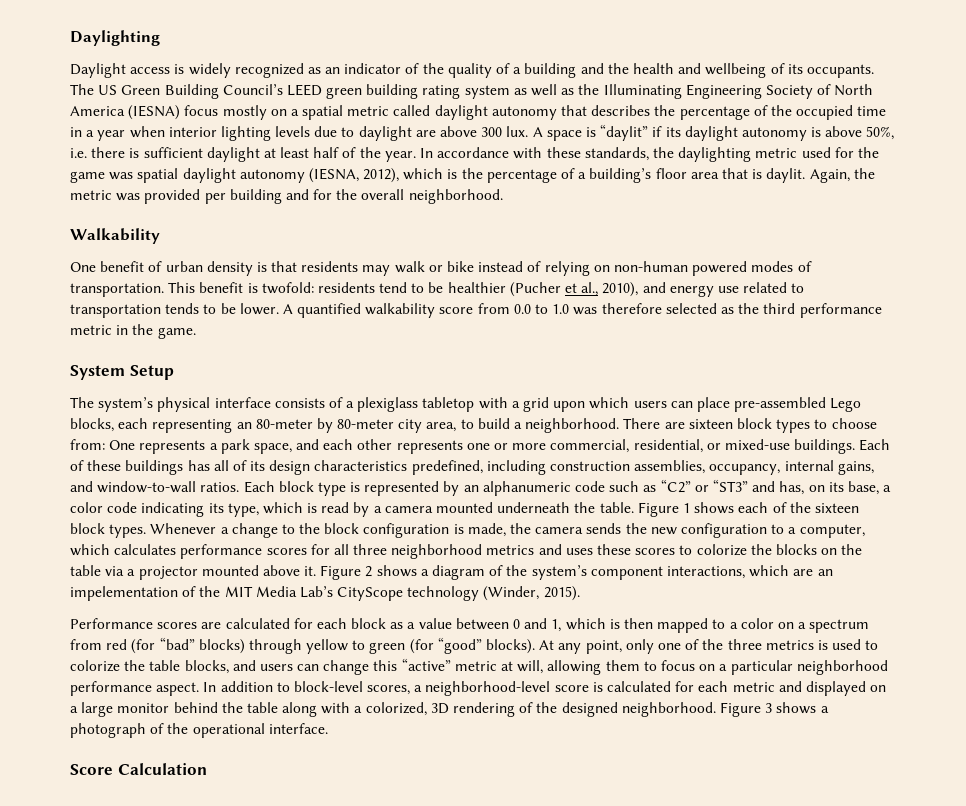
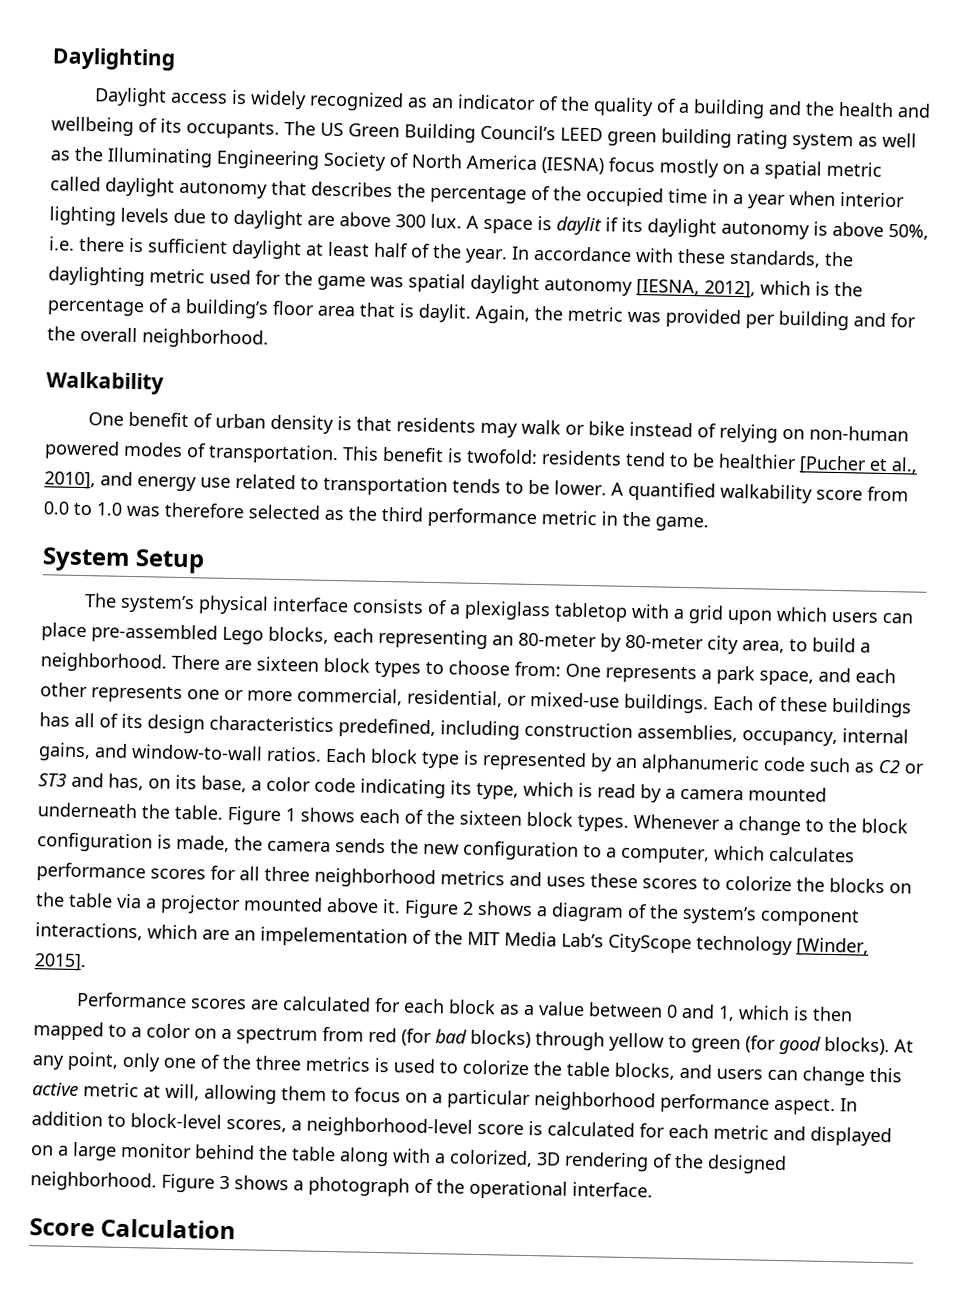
- A space is “daylit” if its daylight autonomy is above 50%, i.e. there is sufficient daylight at least half of the year.
+ A space is daylit if its daylight autonomy is above 50%, i.e. there is sufficient daylight at least half of the year.
- In accordance with these standards, the daylighting metric used for the game was spatial daylight autonomy (IESNA, 2012), which is the percentage of a building’s floor area that is daylit.
+ In accordance with these standards, the daylighting metric used for the game was spatial daylight autonomy [IESNA, 2012], which is the percentage of a building’s floor area that is daylit.
- This benefit is twofold: residents tend to be healthier (Pucher et al., 2010), and energy use related to transportation tends to be lower.
+ This benefit is twofold: residents tend to be healthier [Pucher et al., 2010], and energy use related to transportation tends to be lower.
- Each block type is represented by an alphanumeric code such as “C2” or “ST3” and has, on its base, a color code indicating its type, which is read by a camera mounted underneath the table.
+ Each block type is represented by an alphanumeric code such as C2 or ST3 and has, on its base, a color code indicating its type, which is read by a camera mounted underneath the table.
- Figure 2 shows a diagram of the system’s component interactions, which are an impelementation of the MIT Media Lab’s CityScope technology (Winder, 2015).
+ Figure 2 shows a diagram of the system’s component interactions, which are an impelementation of the MIT Media Lab’s CityScope technology [Winder, 2015].
- Performance scores are calculated for each block as a value between 0 and 1, which is then mapped to a color on a spectrum from red (for “bad” blocks) through yellow to green (for “good” blocks).
+ Performance scores are calculated for each block as a value between 0 and 1, which is then mapped to a color on a spectrum from red (for bad blocks) through yellow to green (for good blocks).
- At any point, only one of the three metrics is used to colorize the table blocks, and users can change this “active” metric at will, allowing them to focus on a particular neighborhood performance aspect.
+ At any point, only one of the three metrics is used to colorize the table blocks, and users can change this active metric at will, allowing them to focus on a particular neighborhood performance aspect.

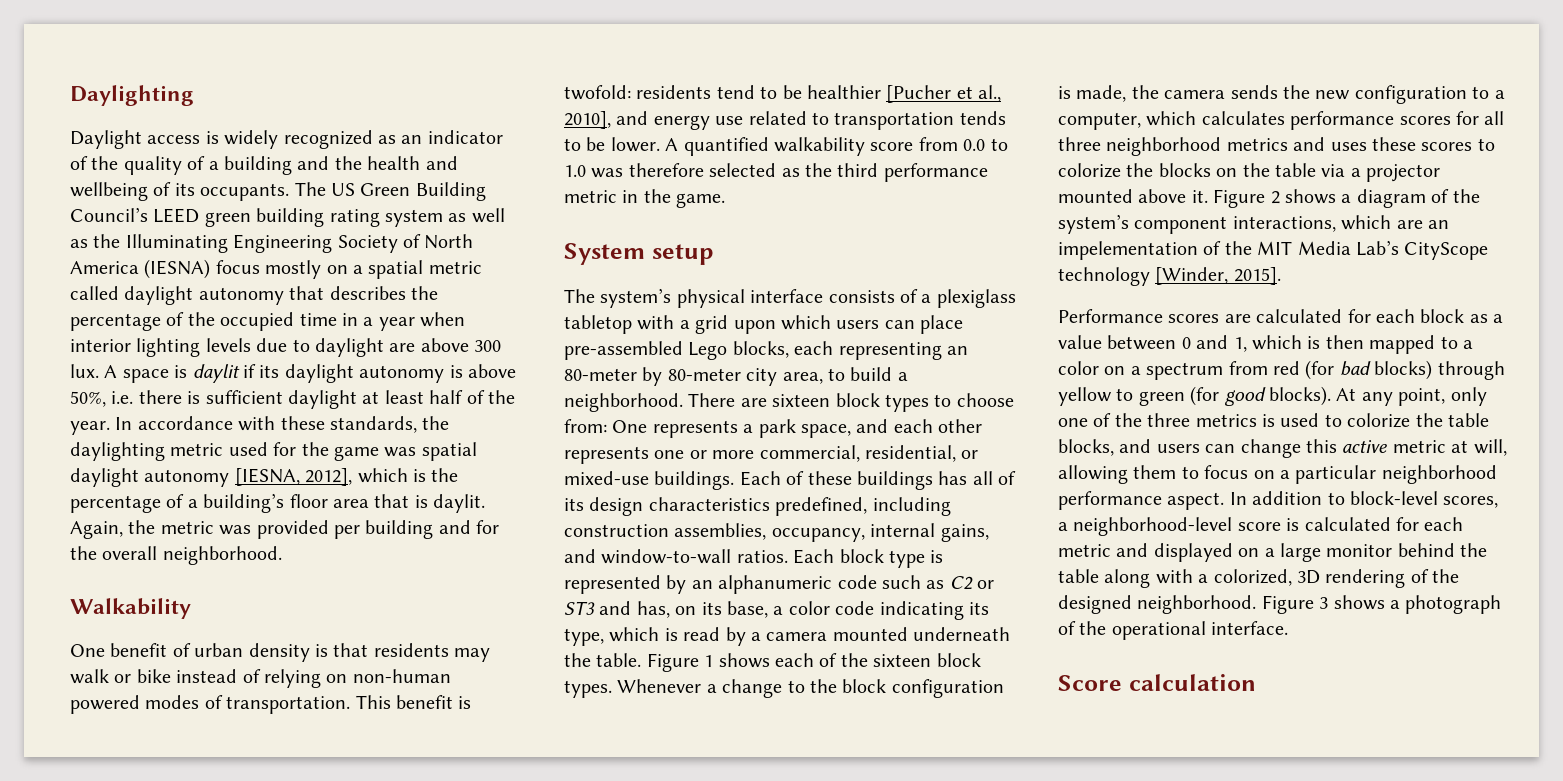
- System Setup
+ System setup
- Score Calculation
+ Score calculation

